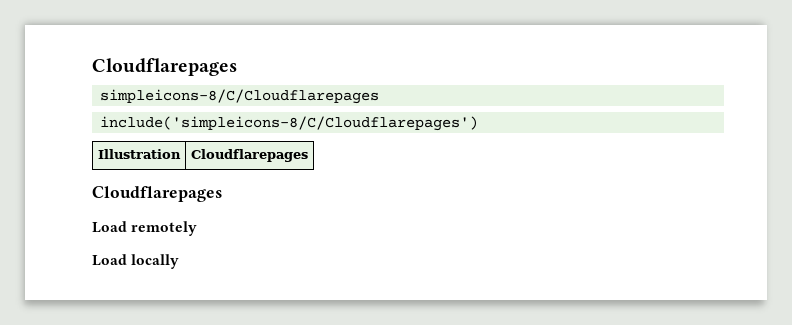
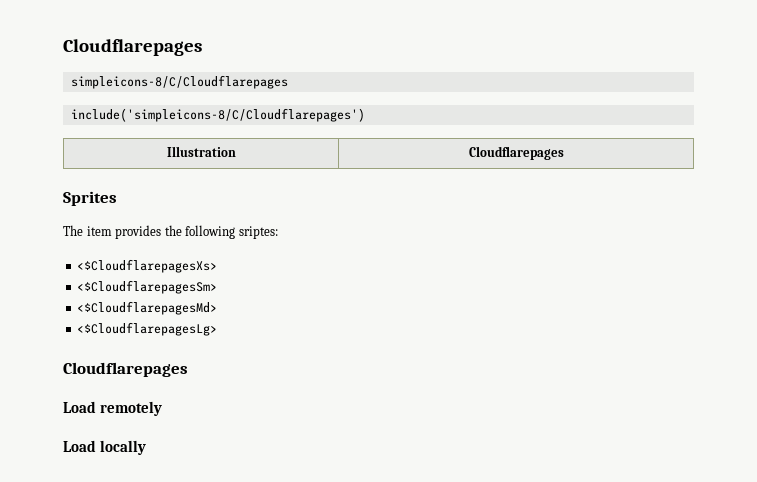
+ Sprites
+ The item provides the following sriptes:
+ <$CloudflarepagesXs>
+ <$CloudflarepagesSm>
+ <$CloudflarepagesMd>
+ <$CloudflarepagesLg>

